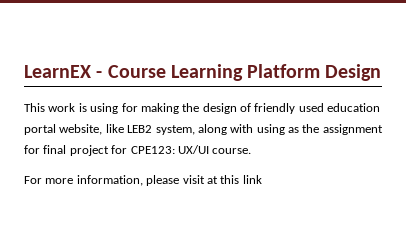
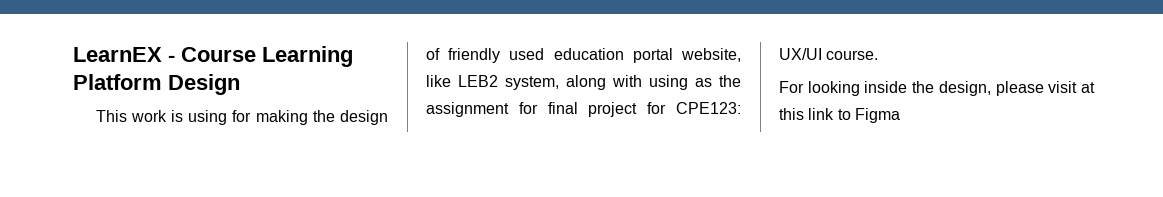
- For more information, please visit at this link
+ For looking inside the design, please visit at this link to Figma

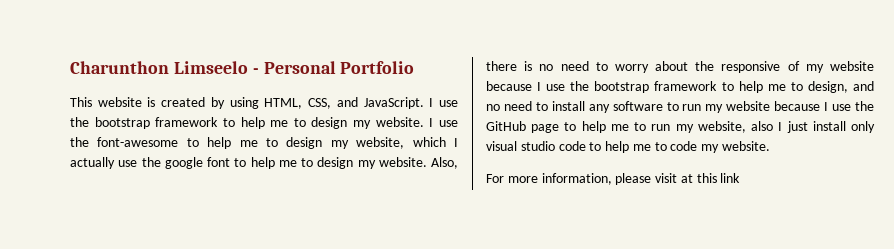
- LearnEX - Course Learning Platform Design
- This work is using for making the design of friendly used education portal website, like LEB2 system, along with using as the assignment for final project for CPE123: UX/UI course.
- For looking inside the design, please visit at this link to Figma
+ Charunthon Limseelo - Personal Portfolio
+ This website is created by using HTML, CSS, and JavaScript. I use the bootstrap framework to help me to design my website. I use the font-awesome to help me to design my website, which I actually use the google font to help me to design my website. Also, there is no need to worry about the responsive of my website because I use the bootstrap framework to help me to design, and no need to install any software to run my website because I use the GitHub page to help me to run my website, also I just install only visual studio code to help me to code my website.
+ For more information, please visit at this link

